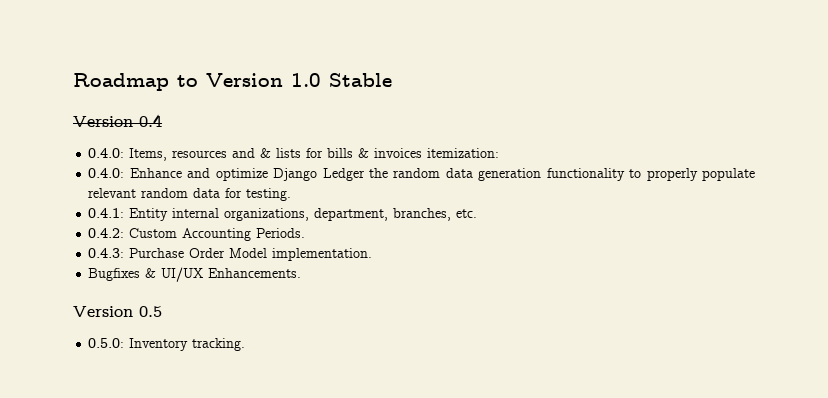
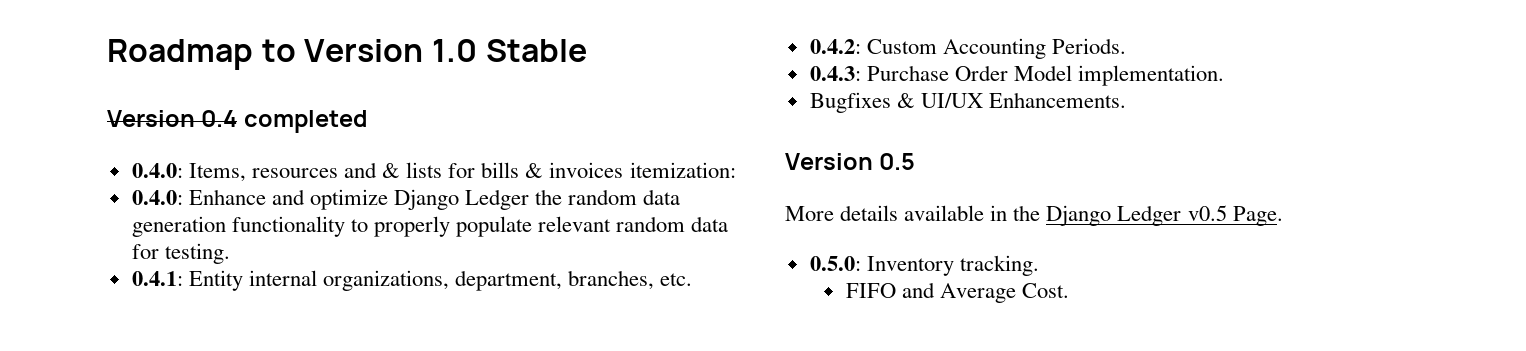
- Version 0.4
+ Version 0.4 completed
+ More details available in the Django Ledger v0.5 Page.
+ FIFO and Average Cost.

